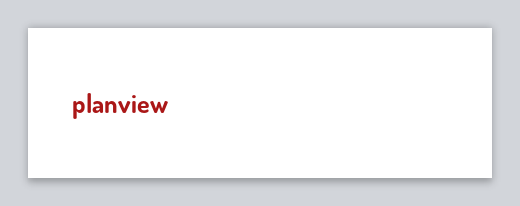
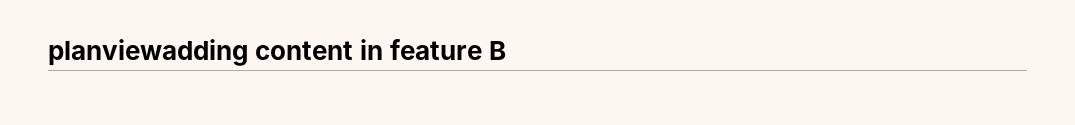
- planview
+ planviewadding content in feature B

